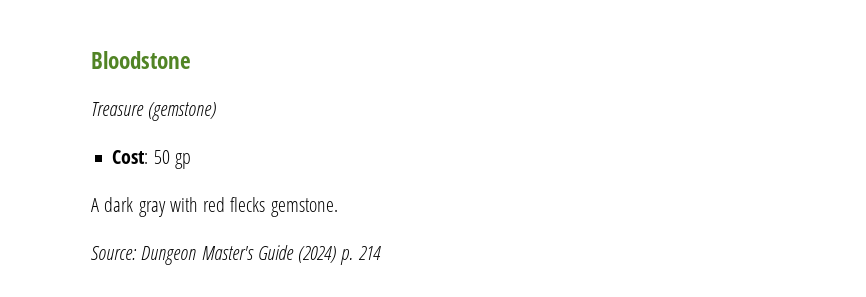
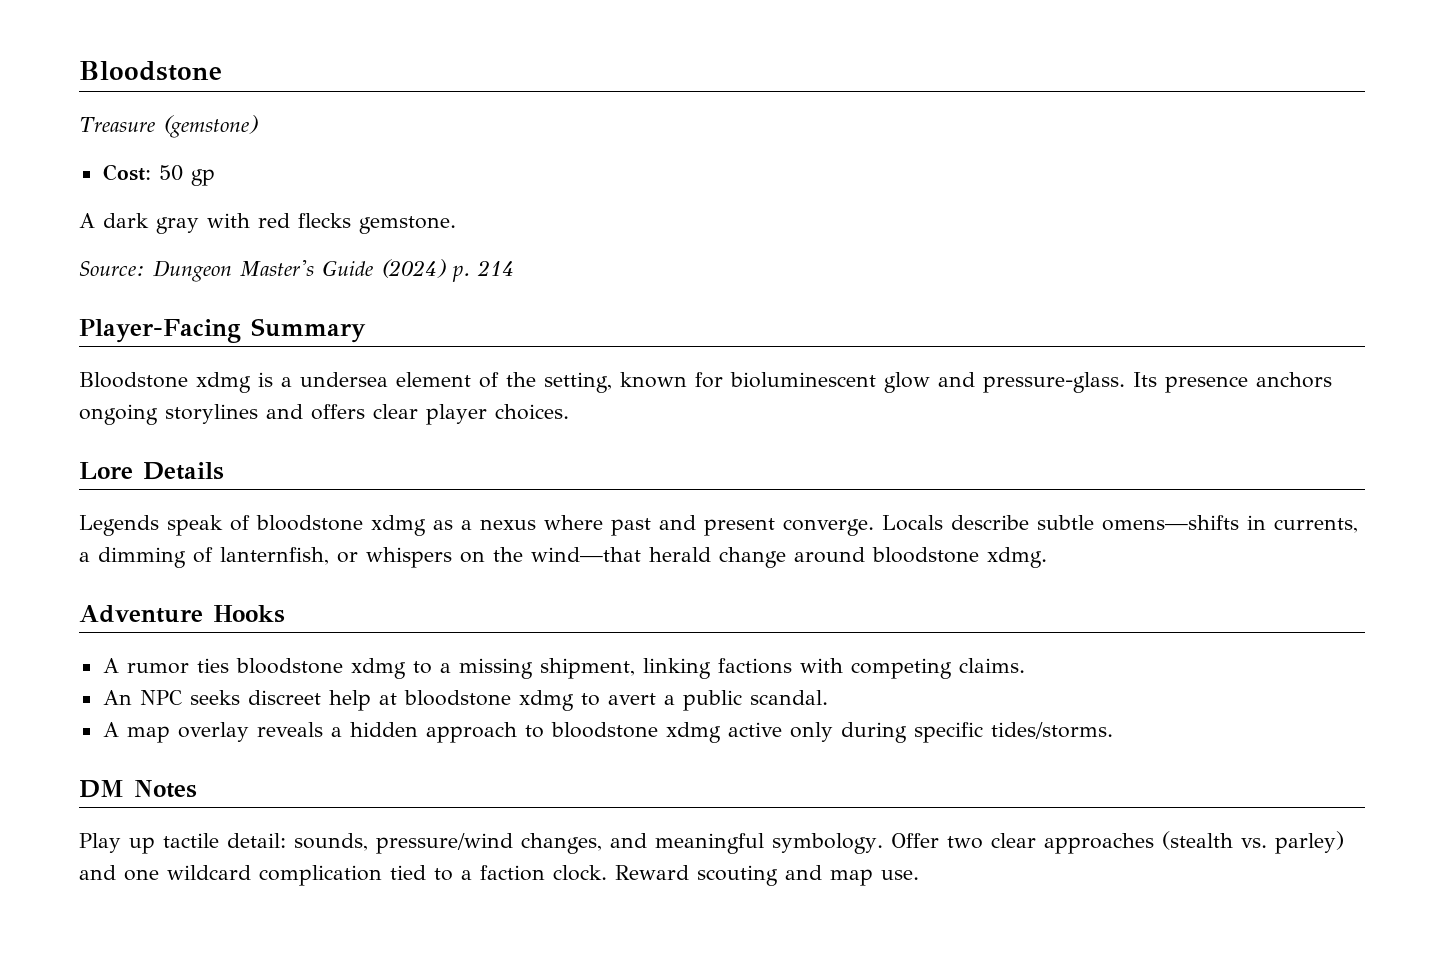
+ Player-Facing Summary
+ Bloodstone xdmg is a undersea element of the setting, known for bioluminescent glow and pressure-glass. Its presence anchors ongoing storylines and offers clear player choices.
+ Lore Details
+ Legends speak of bloodstone xdmg as a nexus where past and present converge. Locals describe subtle omens—shifts in currents, a dimming of lanternfish, or whispers on the wind—that herald change around bloodstone xdmg.
+ Adventure Hooks
+ A rumor ties bloodstone xdmg to a missing shipment, linking factions with competing claims.
+ An NPC seeks discreet help at bloodstone xdmg to avert a public scandal.
+ A map overlay reveals a hidden approach to bloodstone xdmg active only during specific tides/storms.
+ DM Notes
+ Play up tactile detail: sounds, pressure/wind changes, and meaningful symbology. Offer two clear approaches (stealth vs. parley) and one wildcard complication tied to a faction clock. Reward scouting and map use.

